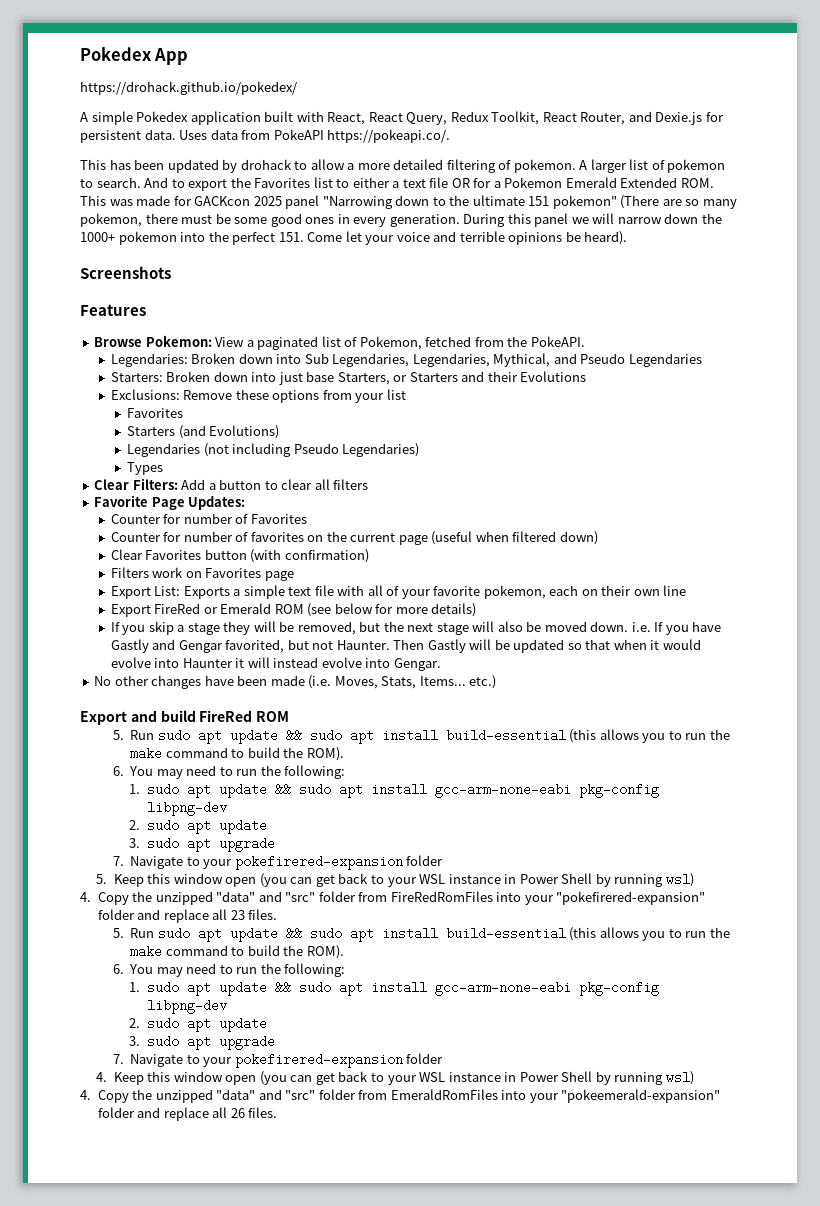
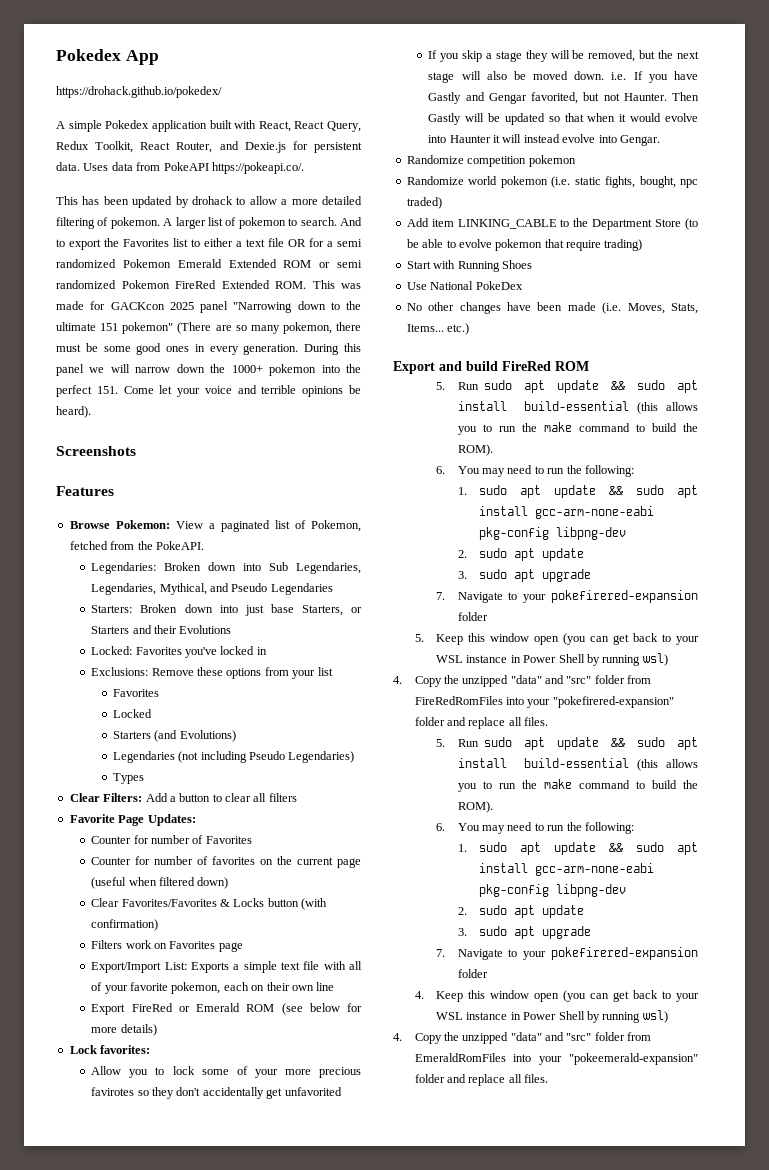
- And to export the Favorites list to either a text file OR for a Pokemon Emerald Extended ROM. This was made for GACKcon 2025 panel "Narrowing down to the ultimate 151 pokemon" (There are so many pokemon, there must be some good ones in every generation.
+ And to export the Favorites list to either a text file OR for a semi randomized Pokemon Emerald Extended ROM or semi randomized Pokemon FireRed Extended ROM. This was made for GACKcon 2025 panel "Narrowing down to the ultimate 151 pokemon" (There are so many pokemon, there must be some good ones in every generation.
+ Locked: Favorites you've locked in
+ Locked
- Clear Favorites button (with confirmation)
+ Clear Favorites/Favorites & Locks button (with confirmation)
- Export List: Exports a simple text file with all of your favorite pokemon, each on their own line
+ Export/Import List: Exports a simple text file with all of your favorite pokemon, each on their own line
+ Lock favorites:
+ Allow you to lock some of your more precious favirotes so they don't accidentally get unfavorited
+ Randomize competition pokemon
+ Randomize world pokemon (i.e. static fights, bought, npc traded)
+ Add item LINKING_CABLE to the Department Store (to be able to evolve pokemon that require trading)
+ Start with Running Shoes
+ Use National PokeDex
- 4. Copy the unzipped "data" and "src" folder from FireRedRomFiles into your "pokefirered-expansion" folder and replace all 23 files.
+ 4. Copy the unzipped "data" and "src" folder from FireRedRomFiles into your "pokefirered-expansion" folder and replace all files.
- 4. Copy the unzipped "data" and "src" folder from EmeraldRomFiles into your "pokeemerald-expansion" folder and replace all 26 files.
+ 4. Copy the unzipped "data" and "src" folder from EmeraldRomFiles into your "pokeemerald-expansion" folder and replace all files.

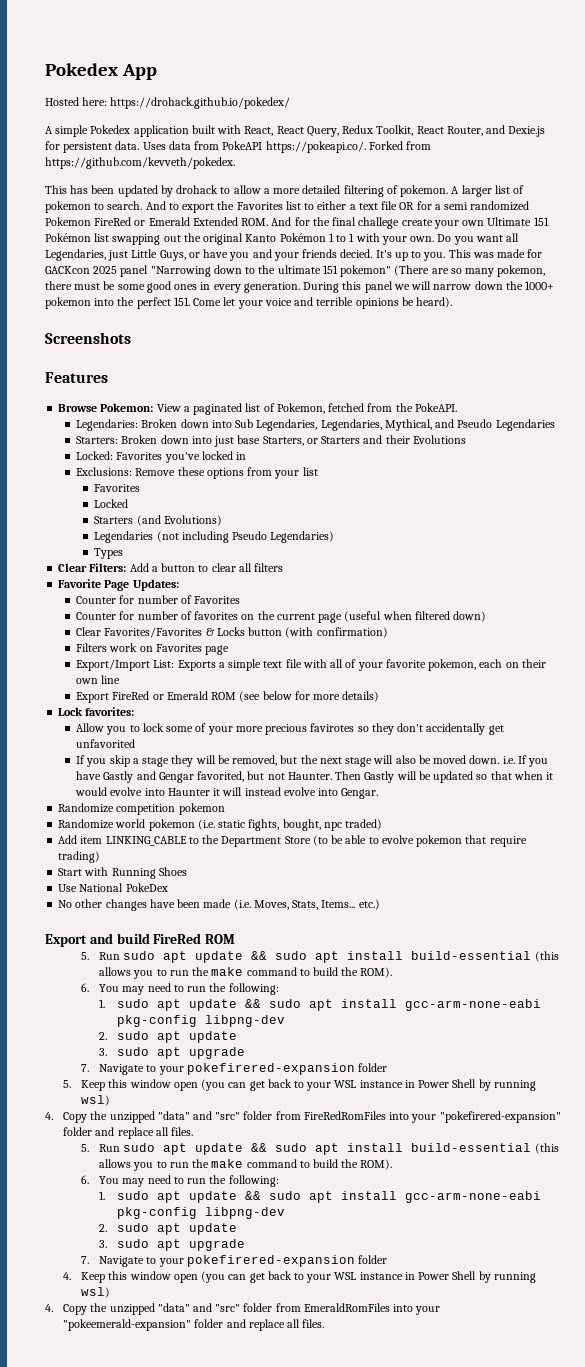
- https://drohack.github.io/pokedex/
+ Hosted here: https://drohack.github.io/pokedex/
- Uses data from PokeAPI https://pokeapi.co/.
+ Uses data from PokeAPI https://pokeapi.co/. Forked from https://github.com/kevveth/pokedex.
- And to export the Favorites list to either a text file OR for a semi randomized Pokemon Emerald Extended ROM or semi randomized Pokemon FireRed Extended ROM. This was made for GACKcon 2025 panel "Narrowing down to the ultimate 151 pokemon" (There are so many pokemon, there must be some good ones in every generation.
+ And to export the Favorites list to either a text file OR for a semi randomized Pokemon FireRed or Emerald Extended ROM. And for the final challege create your own Ultimate 151 Pokémon list swapping out the original Kanto Pokémon 1 to 1 with your own. Do you want all Legendaries, just Little Guys, or have you and your friends decied. It's up to you. This was made for GACKcon 2025 panel "Narrowing down to the ultimate 151 pokemon" (There are so many pokemon, there must be some good ones in every generation.

